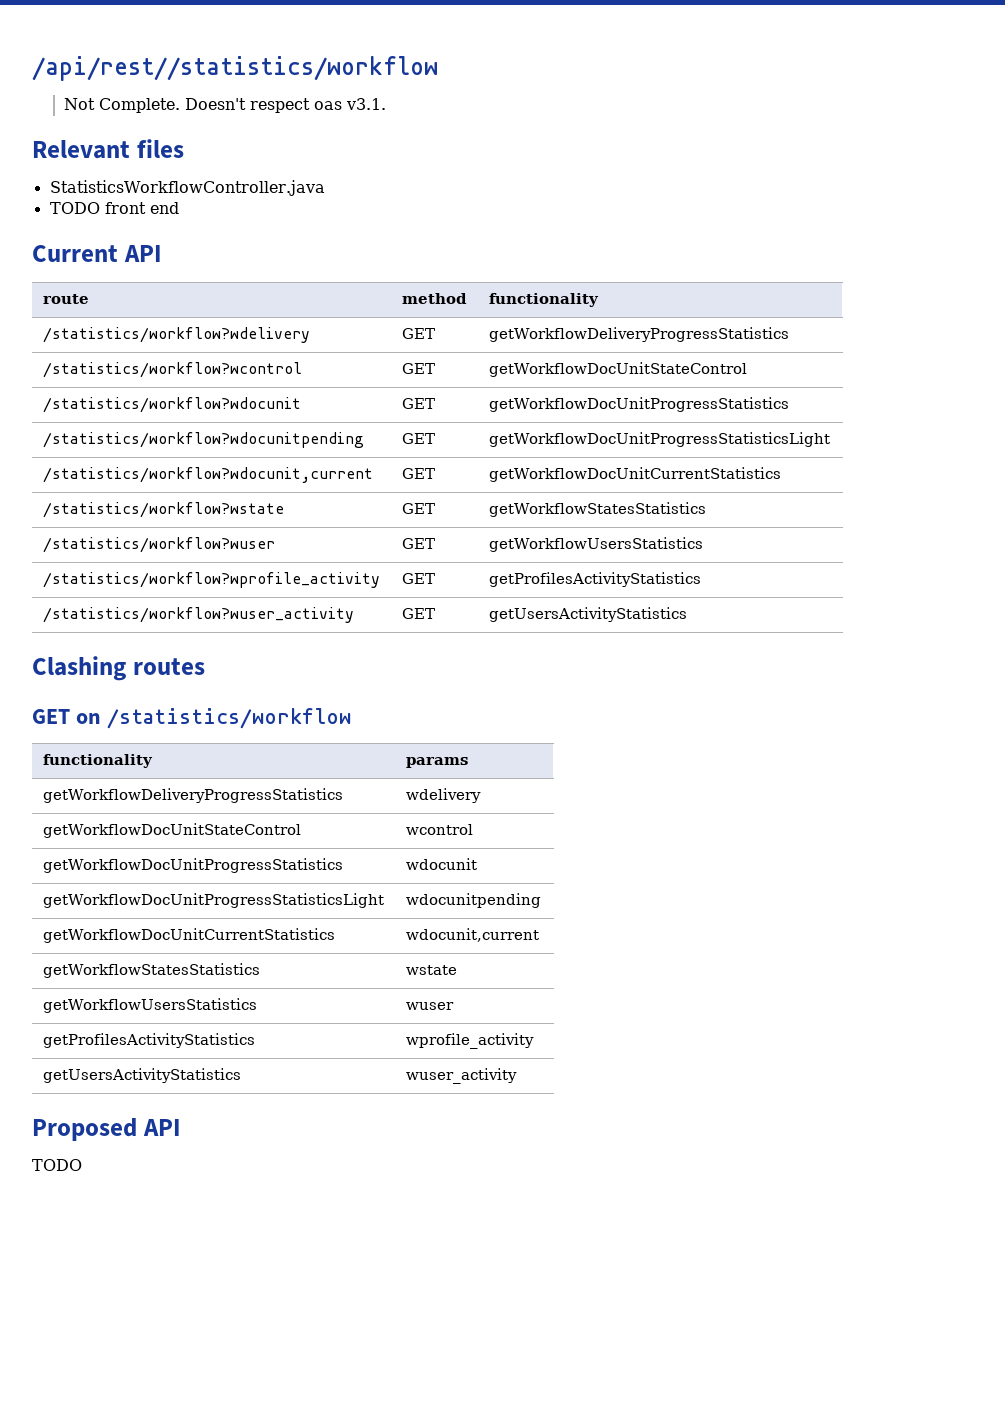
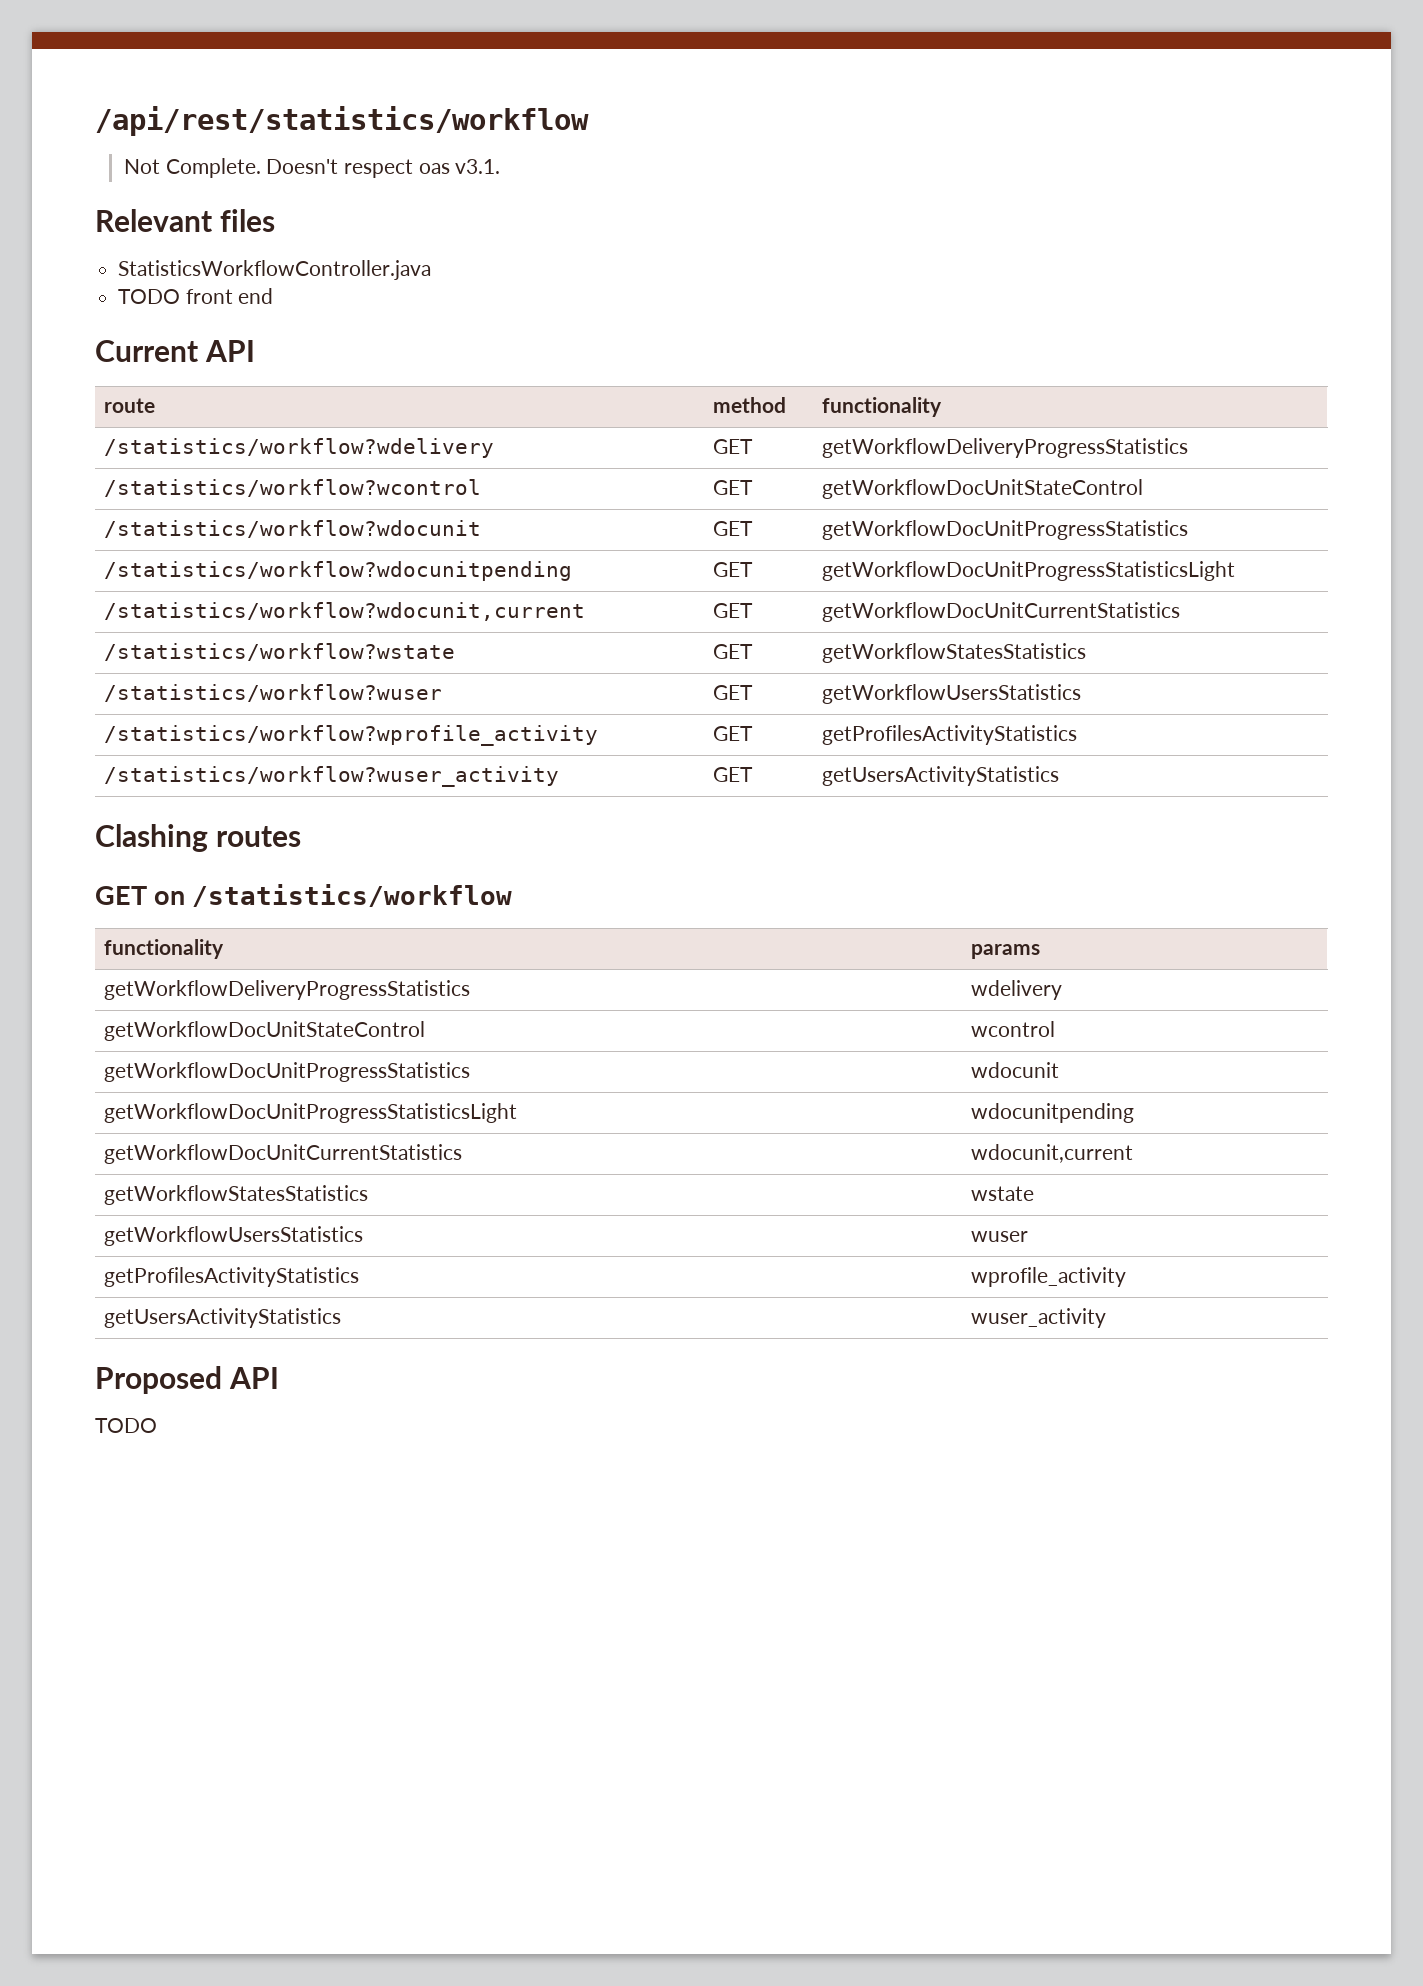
- /api/rest//statistics/workflow
+ /api/rest/statistics/workflow

